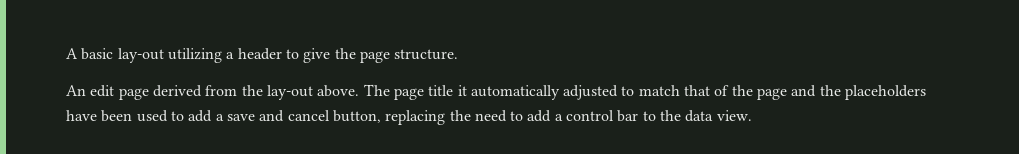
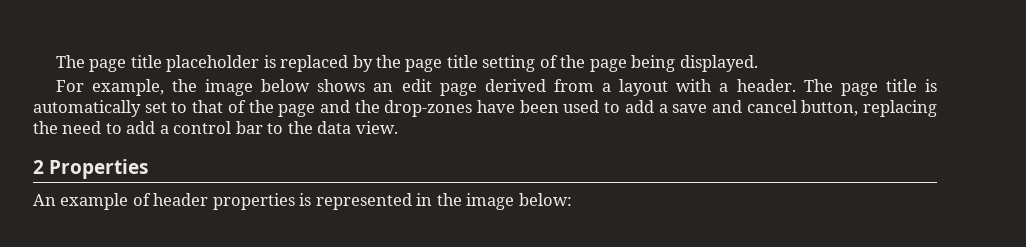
- A basic lay-out utilizing a header to give the page structure.
- An edit page derived from the lay-out above. The page title it automatically adjusted to match that of the page and the placeholders have been used to add a save and cancel button, replacing the need to add a control bar to the data view.
+ The page title placeholder is replaced by the page title setting of the page being displayed.
+ For example, the image below shows an edit page derived from a layout with a header. The page title is automatically set to that of the page and the drop-zones have been used to add a save and cancel button, replacing the need to add a control bar to the data view.
+ 2 Properties
+ An example of header properties is represented in the image below:

